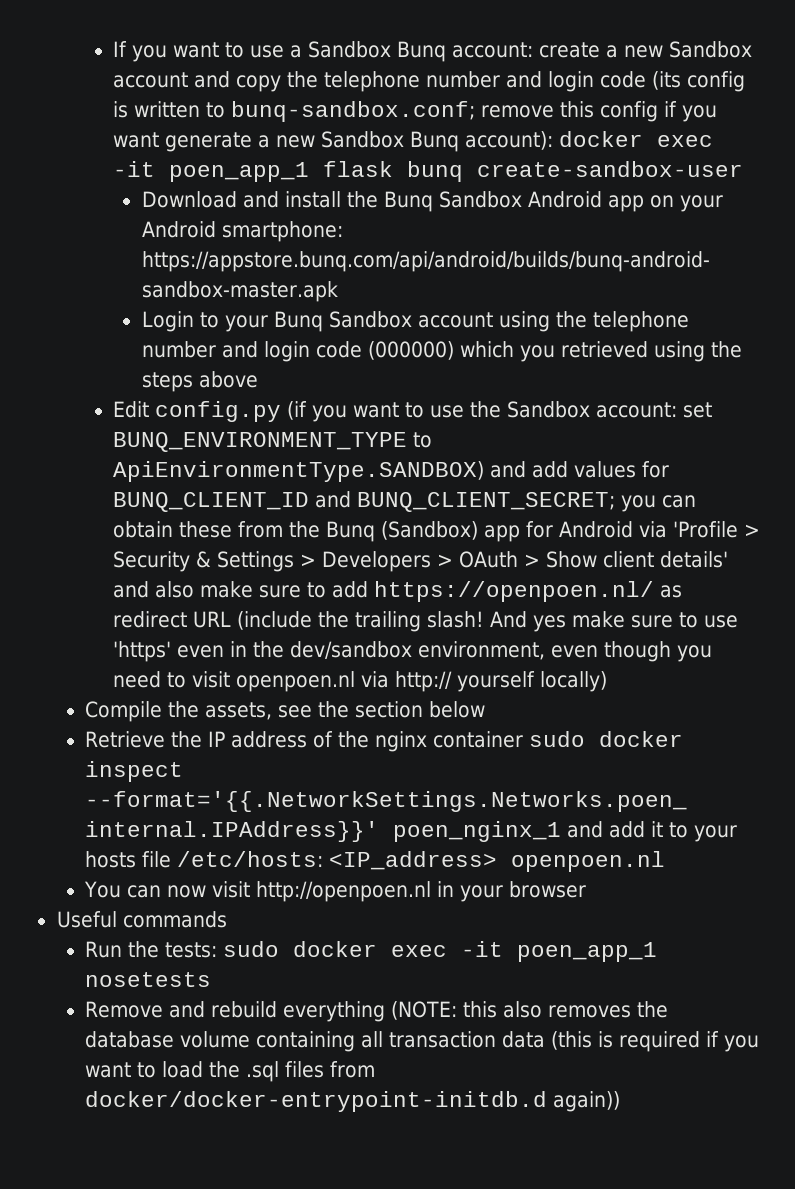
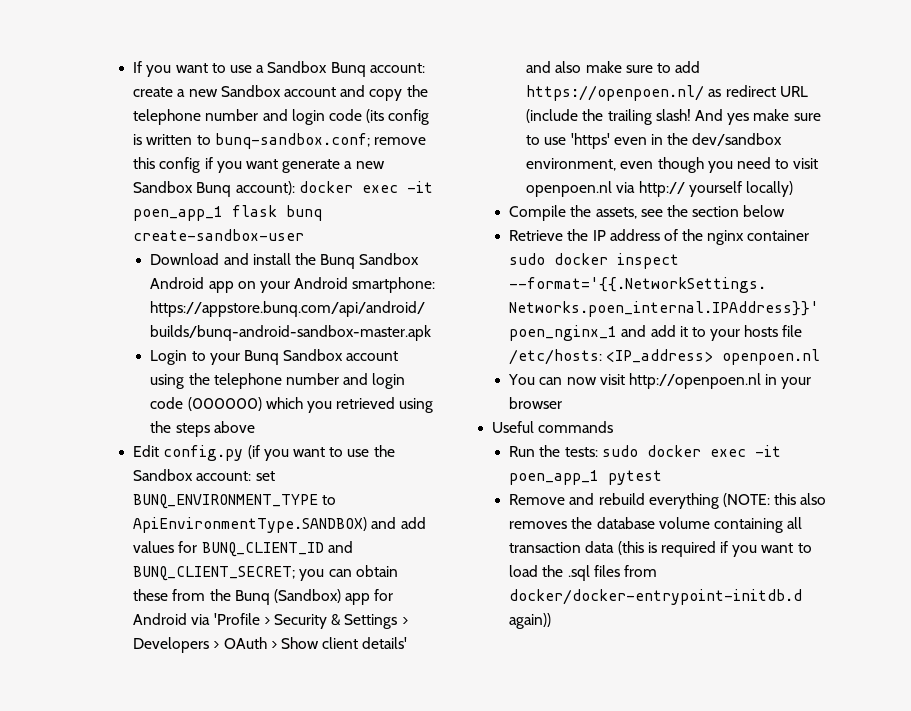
- Run the tests: sudo docker exec -it poen_app_1 nosetests
+ Run the tests: sudo docker exec -it poen_app_1 pytest

